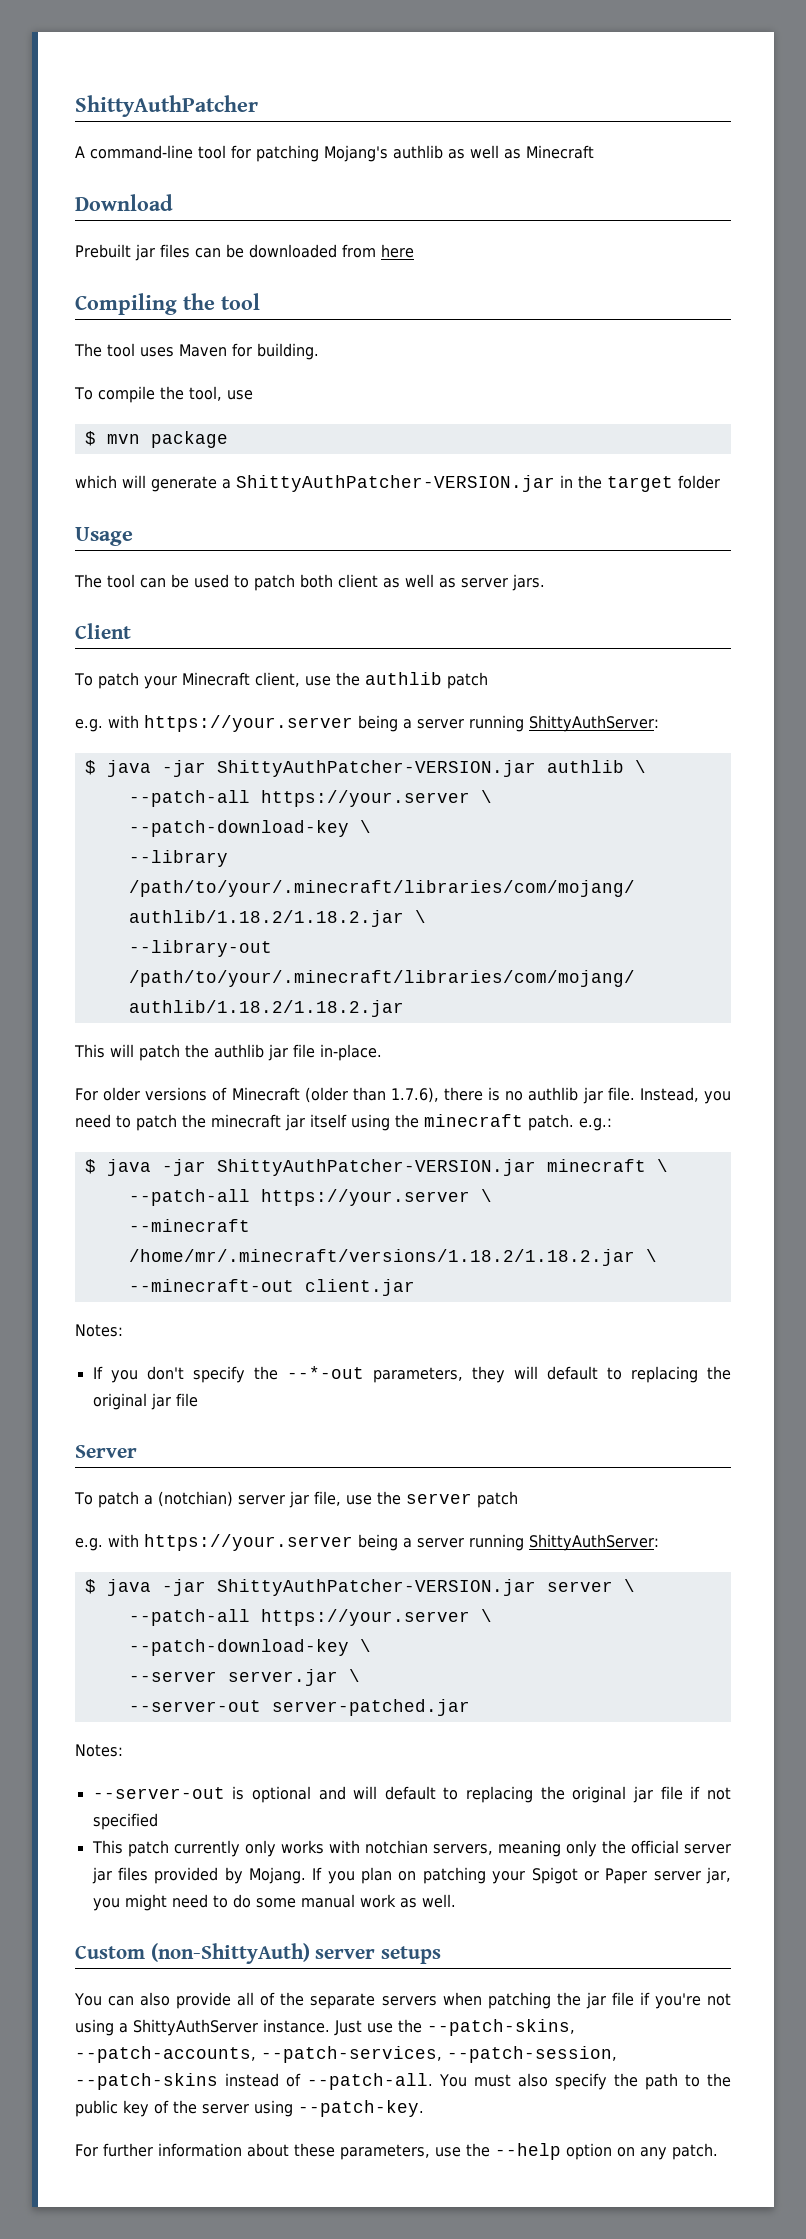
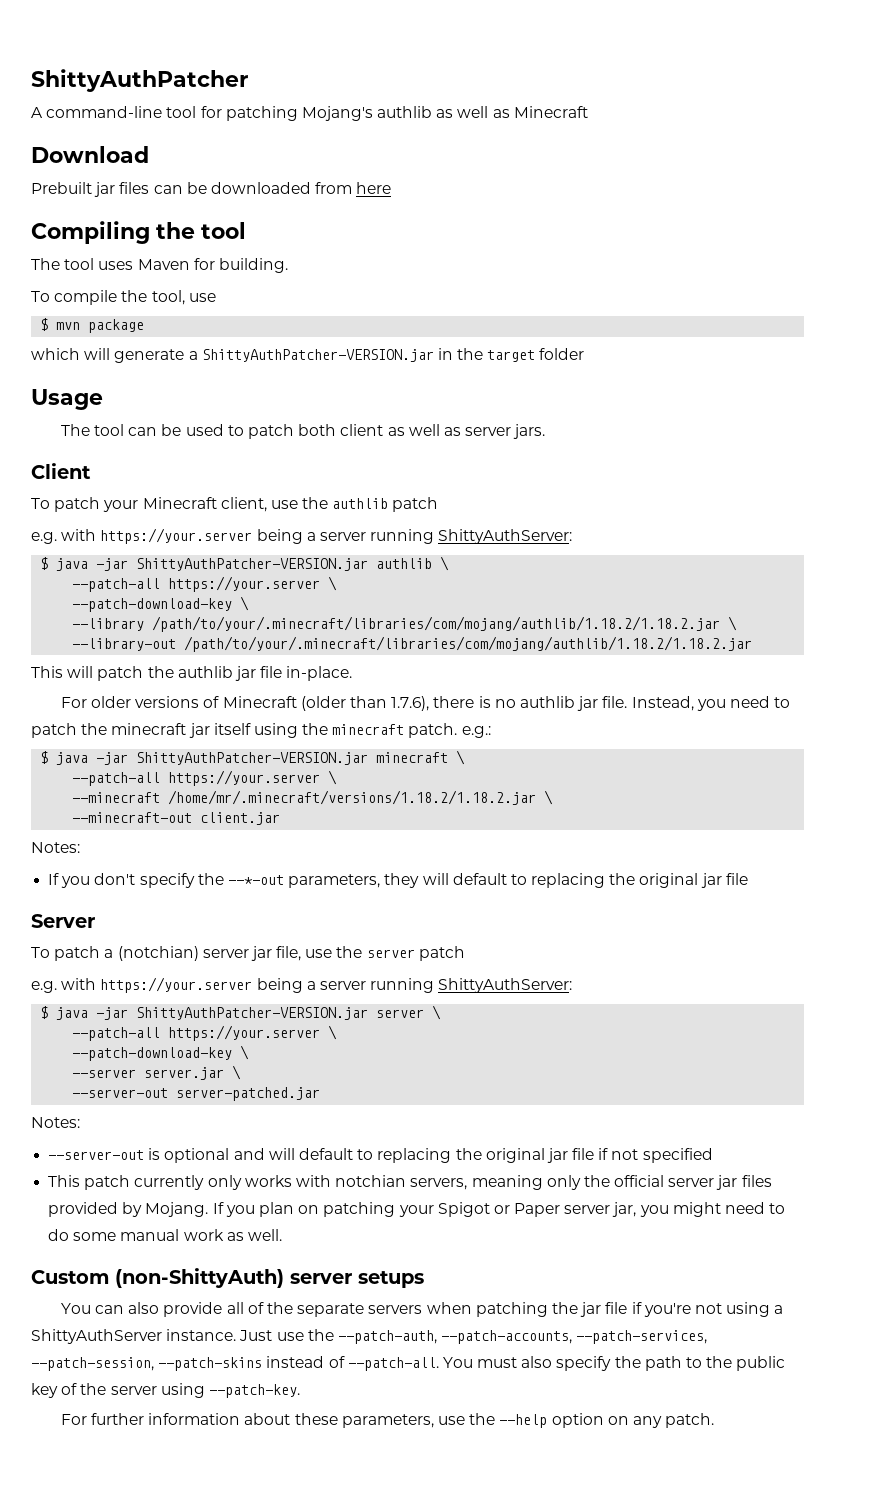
- Just use the --patch-skins, --patch-accounts, --patch-services, --patch-session, --patch-skins instead of --patch-all.
+ Just use the --patch-auth, --patch-accounts, --patch-services, --patch-session, --patch-skins instead of --patch-all.

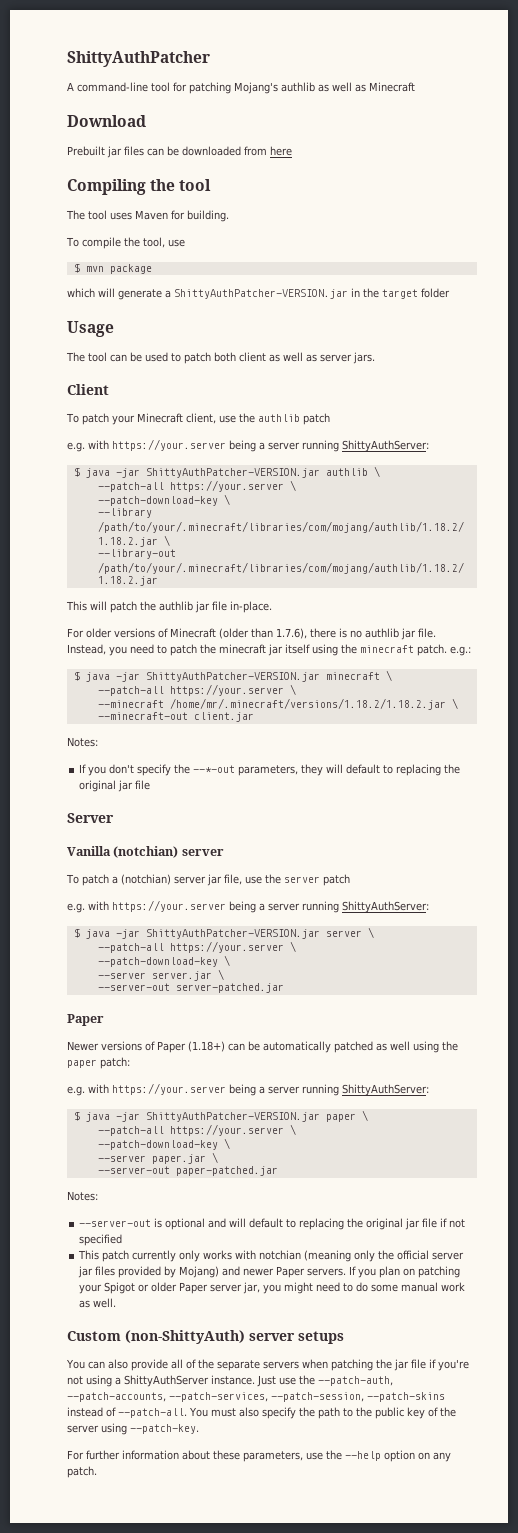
+ Vanilla (notchian) server
  --server-out server-patched.jar
+ Paper
+ Newer versions of Paper (1.18+) can be automatically patched as well using the paper patch:
+ e.g. with https://your.server being a server running ShittyAuthServer:
+ $ java -jar ShittyAuthPatcher-VERSION.jar paper \
+ --patch-all https://your.server \
+ --patch-download-key \
+ --server paper.jar \
+ --server-out paper-patched.jar
- This patch currently only works with notchian servers, meaning only the official server jar files provided by Mojang.
+ This patch currently only works with notchian (meaning only the official server jar files provided by Mojang) and newer Paper servers.
- If you plan on patching your Spigot or Paper server jar, you might need to do some manual work as well.
+ If you plan on patching your Spigot or older Paper server jar, you might need to do some manual work as well.

